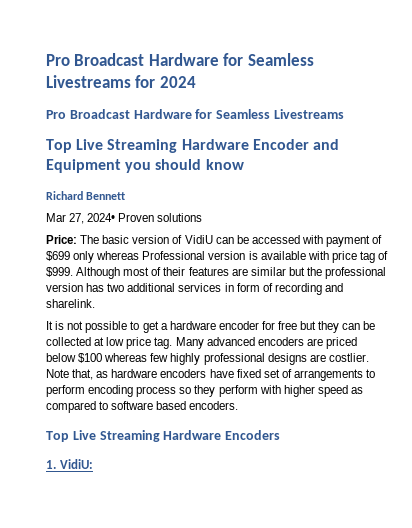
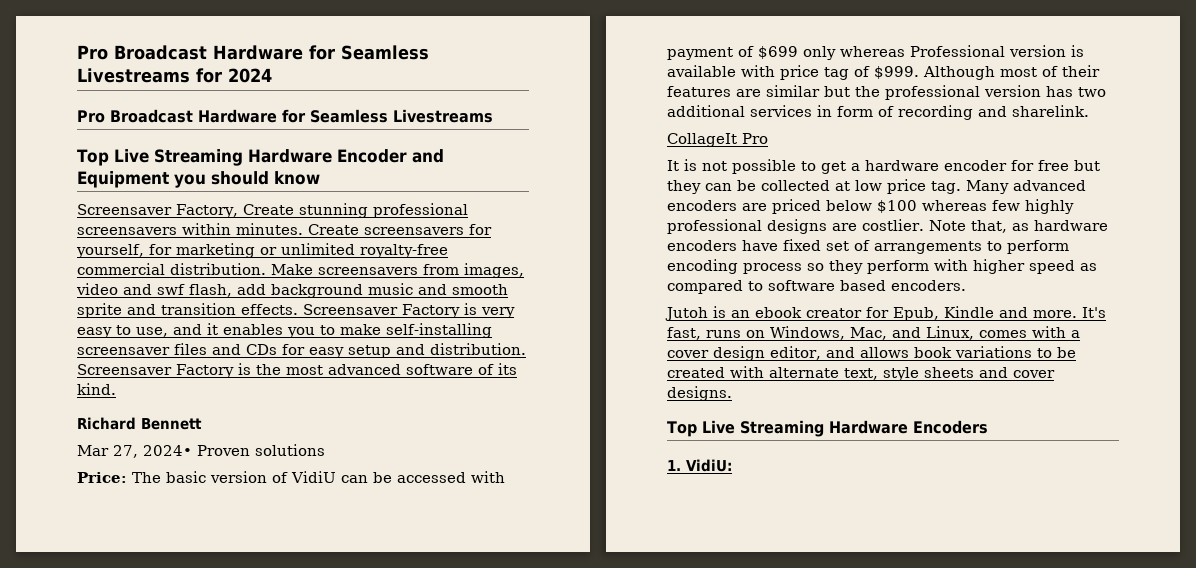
+ Screensaver Factory, Create stunning professional screensavers within minutes. Create screensavers for yourself, for marketing or unlimited royalty-free commercial distribution. Make screensavers from images, video and swf flash, add background music and smooth sprite and transition effects. Screensaver Factory is very easy to use, and it enables you to make self-installing screensaver files and CDs for easy setup and distribution. Screensaver Factory is the most advanced software of its kind.
+ CollageIt Pro
+ Jutoh is an ebook creator for Epub, Kindle and more. It's fast, runs on Windows, Mac, and Linux, comes with a cover design editor, and allows book variations to be created with alternate text, style sheets and cover designs.

